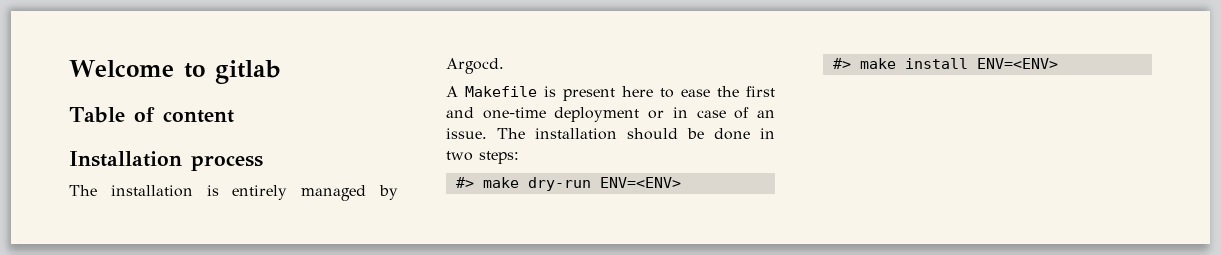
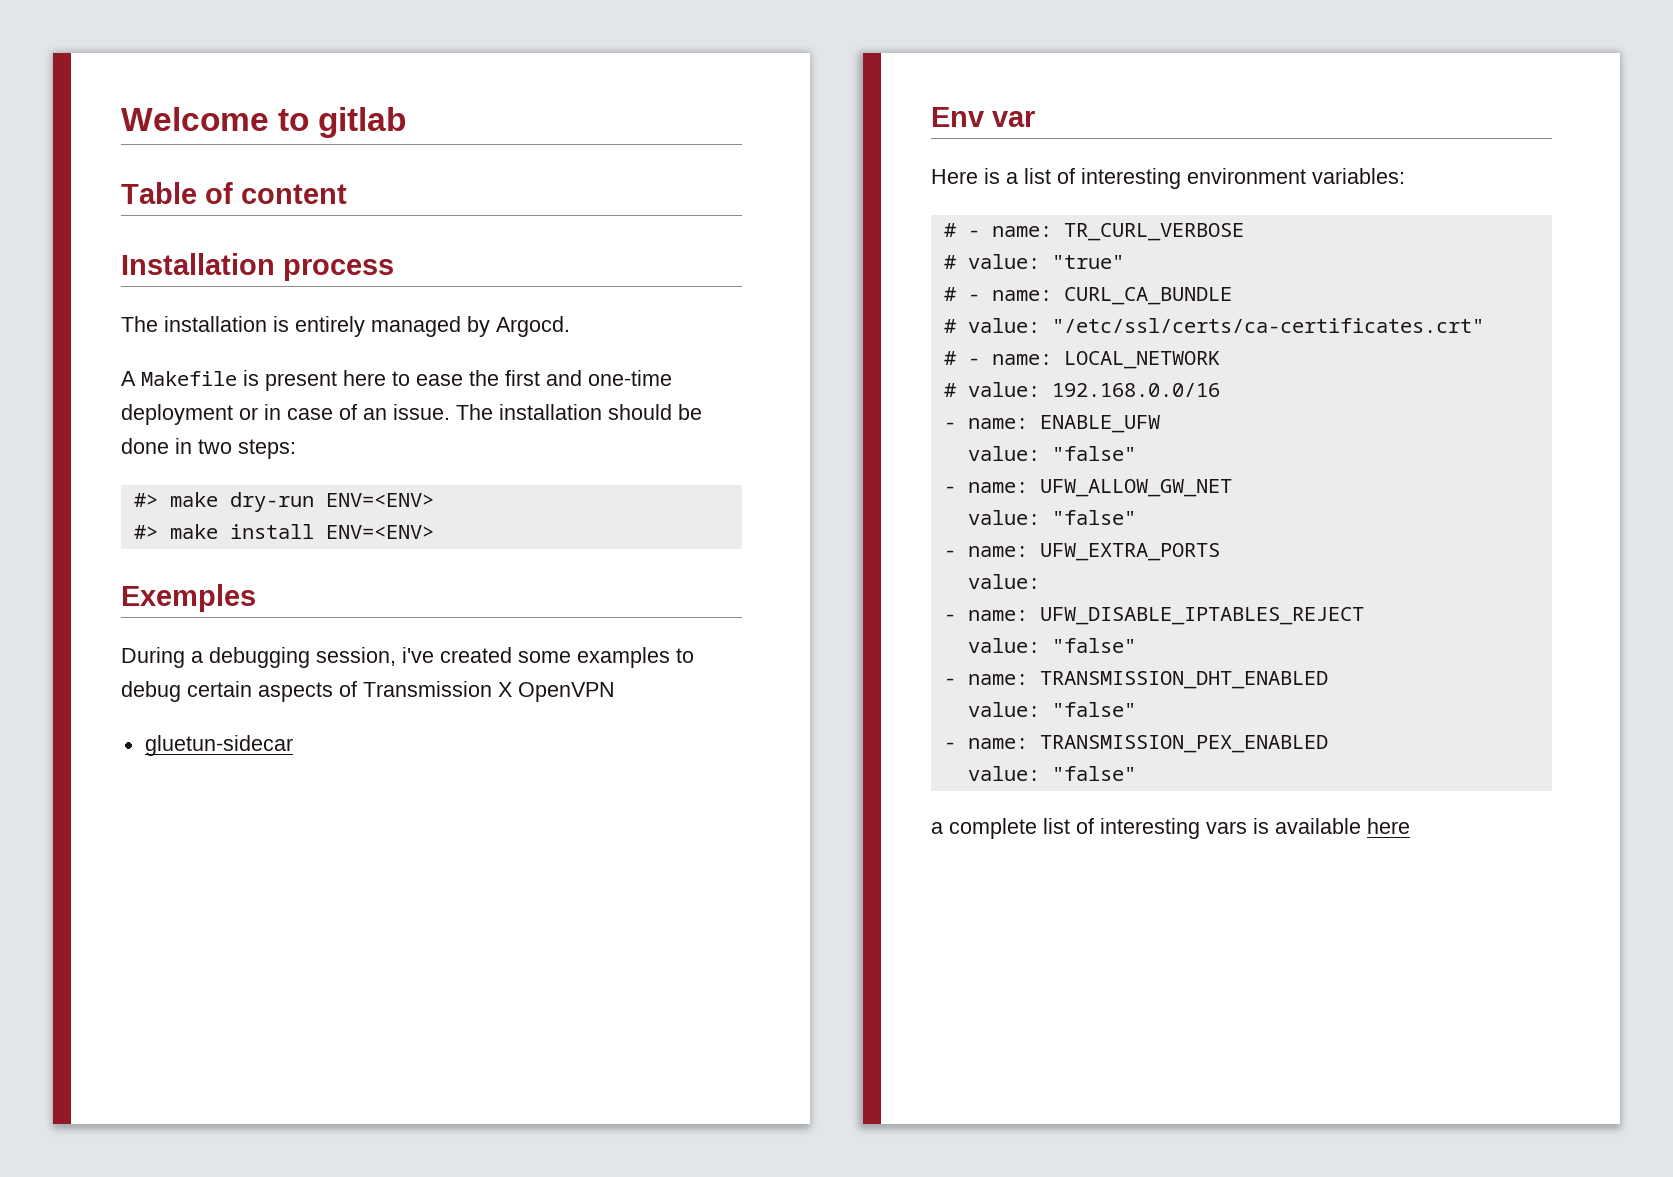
+ Exemples
+ During a debugging session, i've created some examples to debug certain aspects of Transmission X OpenVPN
+ gluetun-sidecar
+ Env var
+ Here is a list of interesting environment variables:
+ # - name: TR_CURL_VERBOSE
+ # value: "true"
+ # - name: CURL_CA_BUNDLE
+ # value: "/etc/ssl/certs/ca-certificates.crt"
+ # - name: LOCAL_NETWORK
+ # value: 192.168.0.0/16
+ - name: ENABLE_UFW
+ value: "false"
+ - name: UFW_ALLOW_GW_NET
+ value: "false"
+ - name: UFW_EXTRA_PORTS
+ value:
+ - name: UFW_DISABLE_IPTABLES_REJECT
+ value: "false"
+ - name: TRANSMISSION_DHT_ENABLED
+ value: "false"
+ - name: TRANSMISSION_PEX_ENABLED
+ value: "false"
+ a complete list of interesting vars is available here

